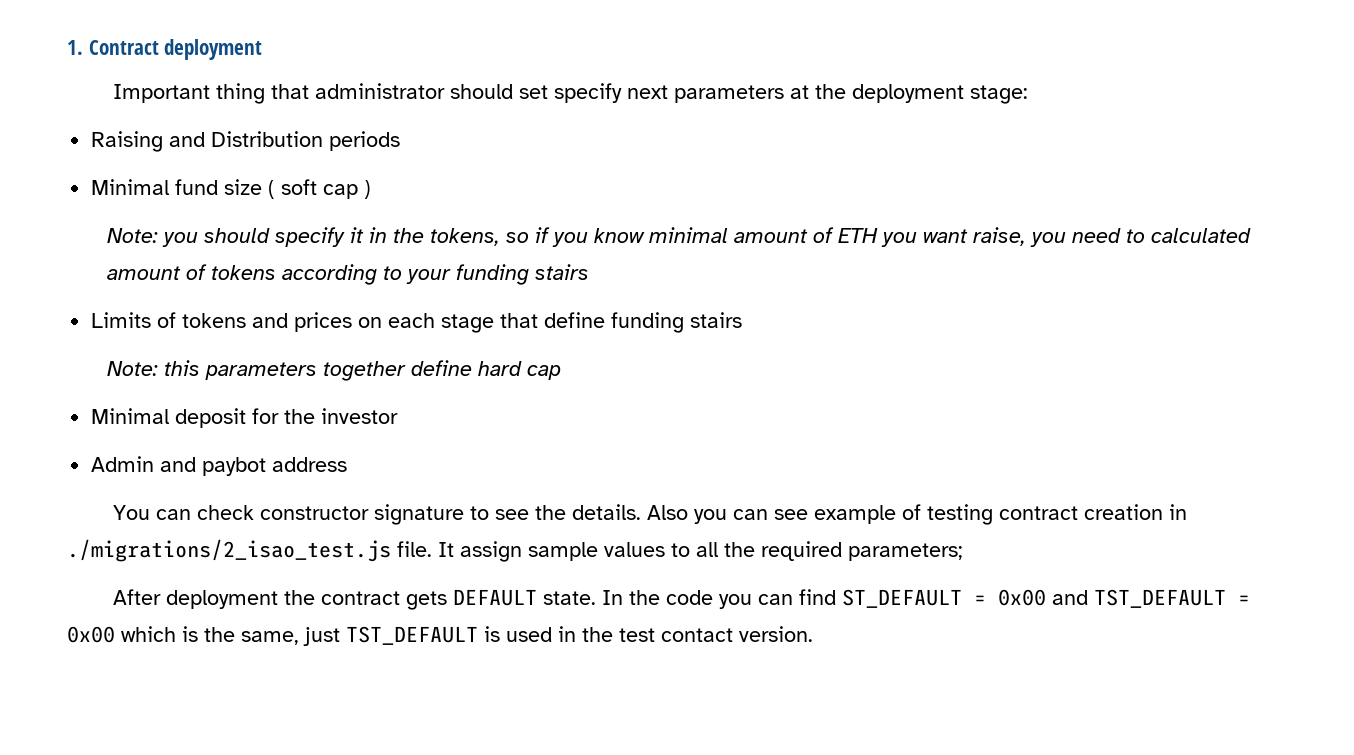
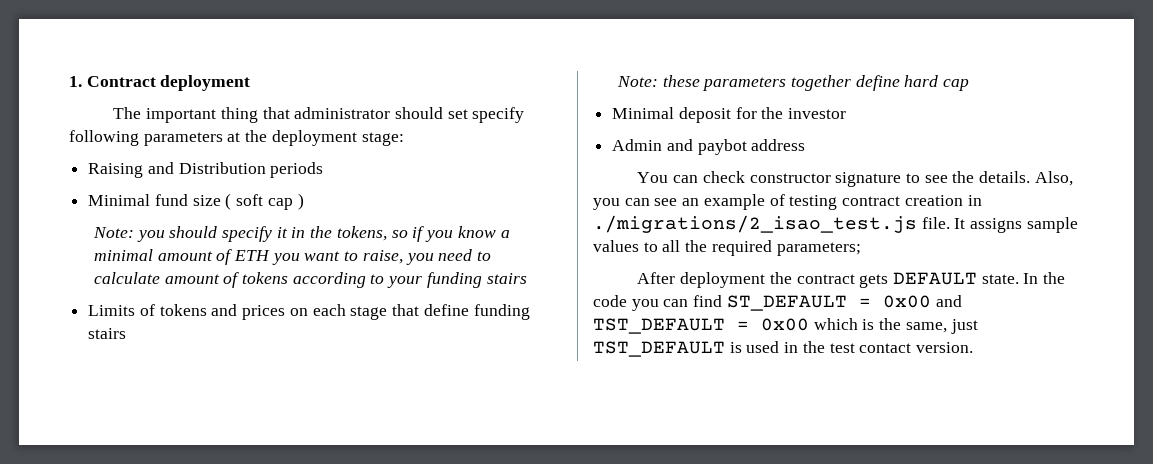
- Important thing that administrator should set specify next parameters at the deployment stage:
+ The important thing that administrator should set specify following parameters at the deployment stage:
- Note: you should specify it in the tokens, so if you know minimal amount of ETH you want raise, you need to calculated amount of tokens according to your funding stairs
+ Note: you should specify it in the tokens, so if you know a minimal amount of ETH you want to raise, you need to calculate amount of tokens according to your funding stairs
- Note: this parameters together define hard cap
+ Note: these parameters together define hard cap
- Also you can see example of testing contract creation in ./migrations/2_isao_test.js file.
+ Also, you can see an example of testing contract creation in ./migrations/2_isao_test.js file.
- It assign sample values to all the required parameters;
+ It assigns sample values to all the required parameters;

